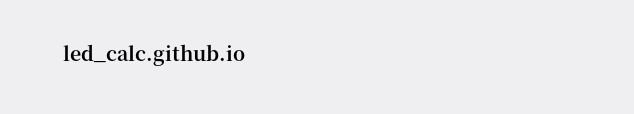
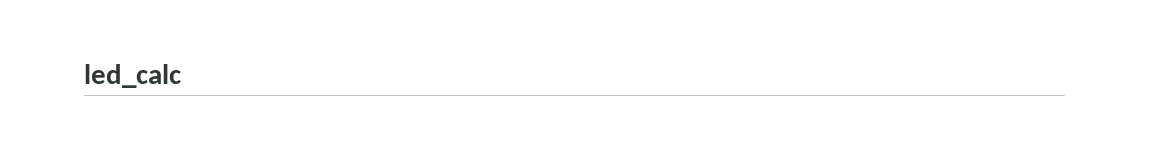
- led_calc.github.io
+ led_calc

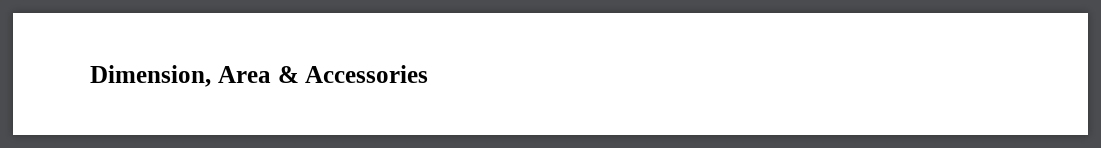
- led_calc
+ Dimension, Area & Accessories

